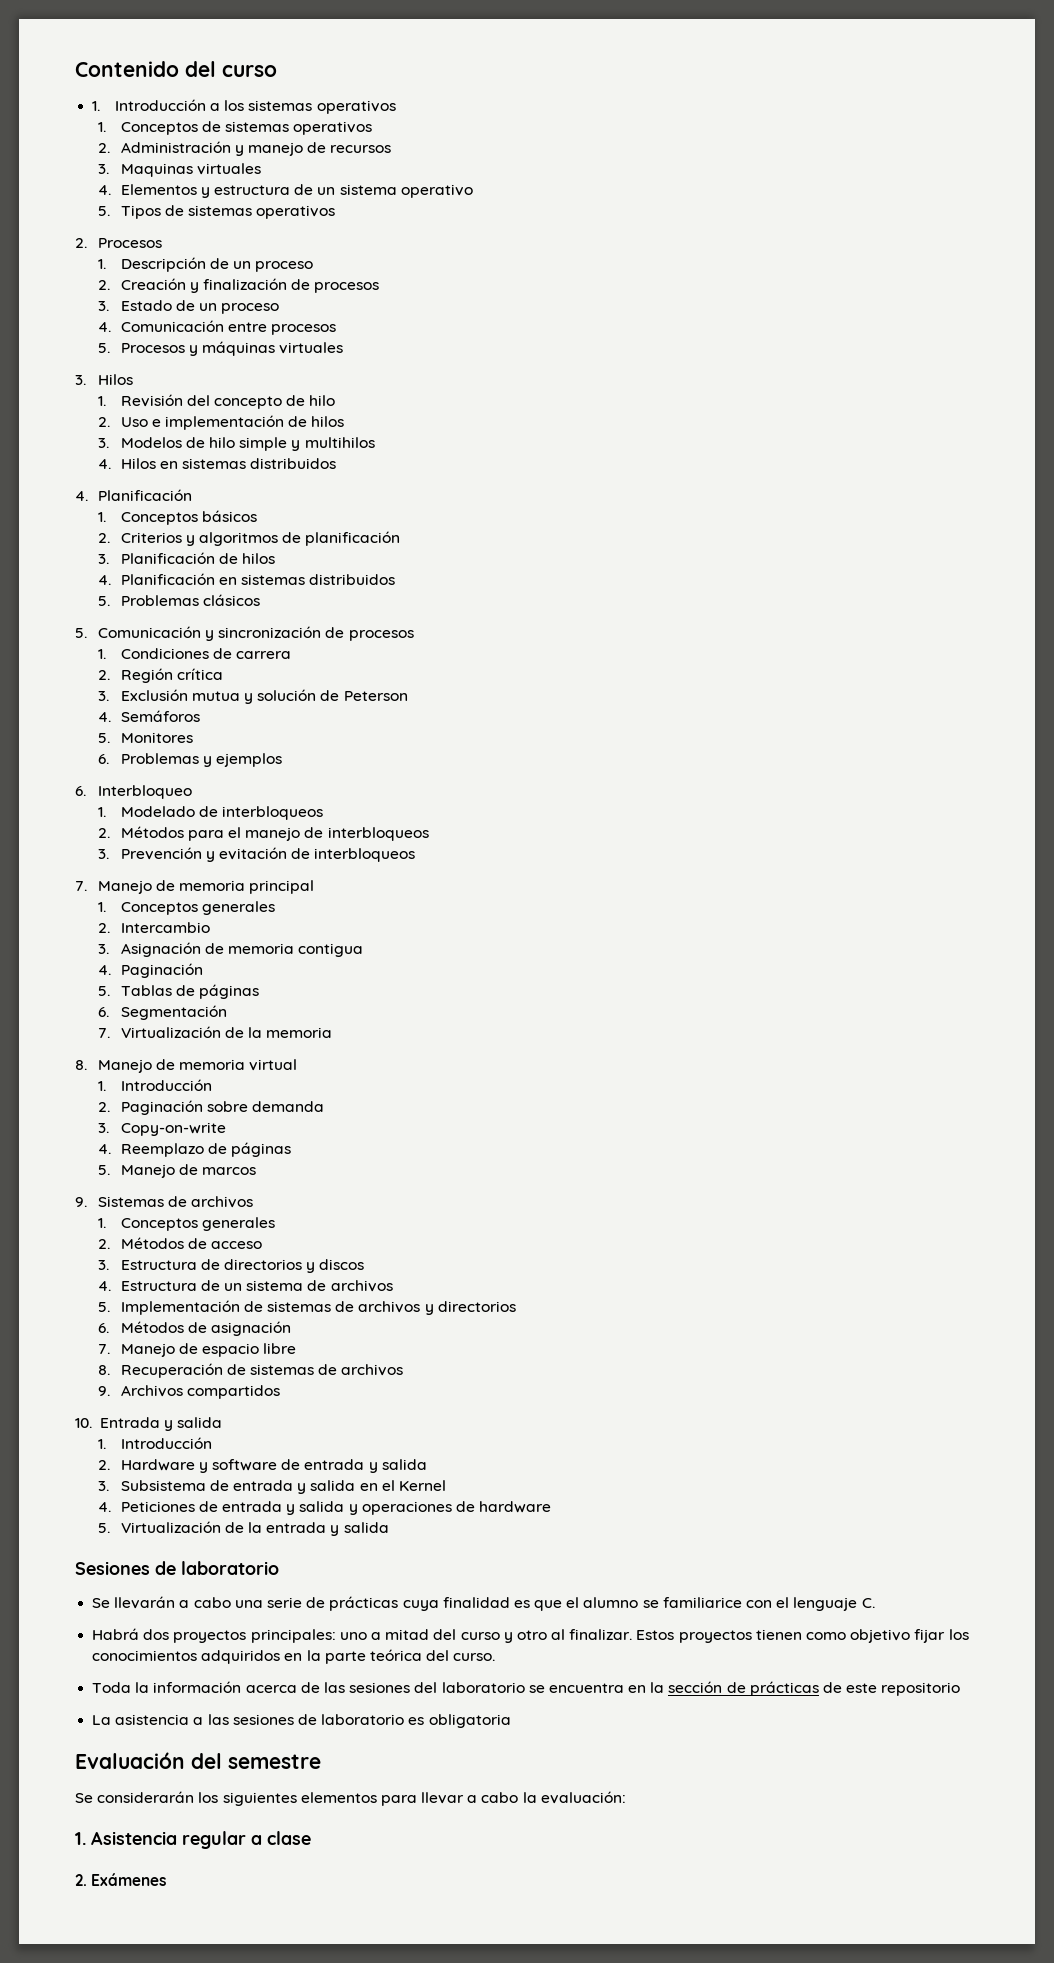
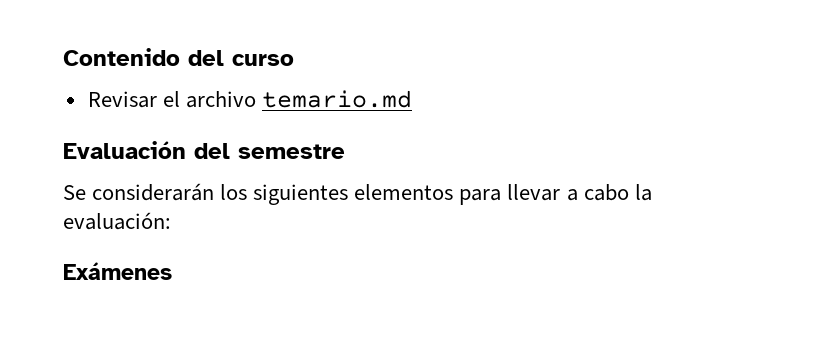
- 1. Introducción a los sistemas operativos
- 1. Conceptos de sistemas operativos
- 2. Administración y manejo de recursos
- 3. Maquinas virtuales
- 4. Elementos y estructura de un sistema operativo
- 5. Tipos de sistemas operativos
- 2. Procesos
- 1. Descripción de un proceso
- 2. Creación y finalización de procesos
- 3. Estado de un proceso
- 4. Comunicación entre procesos
- 5. Procesos y máquinas virtuales
- 3. Hilos
- 1. Revisión del concepto de hilo
- 2. Uso e implementación de hilos
- 3. Modelos de hilo simple y multihilos
- 4. Hilos en sistemas distribuidos
- 4. Planificación
- 1. Conceptos básicos
- 2. Criterios y algoritmos de planificación
- 3. Planificación de hilos
- 4. Planificación en sistemas distribuidos
- 5. Problemas clásicos
- 5. Comunicación y sincronización de procesos
- 1. Condiciones de carrera
- 2. Región crítica
- 3. Exclusión mutua y solución de Peterson
- 4. Semáforos
- 5. Monitores
- 6. Problemas y ejemplos
- 6. Interbloqueo
- 1. Modelado de interbloqueos
- 2. Métodos para el manejo de interbloqueos
- 3. Prevención y evitación de interbloqueos
- 7. Manejo de memoria principal
- 1. Conceptos generales
- 2. Intercambio
- 3. Asignación de memoria contigua
- 4. Paginación
- 5. Tablas de páginas
- 6. Segmentación
- 7. Virtualización de la memoria
- 8. Manejo de memoria virtual
- 1. Introducción
- 2. Paginación sobre demanda
- 3. Copy-on-write
- 4. Reemplazo de páginas
- 5. Manejo de marcos
- 9. Sistemas de archivos
- 1. Conceptos generales
- 2. Métodos de acceso
- 3. Estructura de directorios y discos
- 4. Estructura de un sistema de archivos
- 5. Implementación de sistemas de archivos y directorios
- 6. Métodos de asignación
- 7. Manejo de espacio libre
- 8. Recuperación de sistemas de archivos
- 9. Archivos compartidos
- 10. Entrada y salida
- 1. Introducción
- 2. Hardware y software de entrada y salida
- 3. Subsistema de entrada y salida en el Kernel
- 4. Peticiones de entrada y salida y operaciones de hardware
- 5. Virtualización de la entrada y salida
- Sesiones de laboratorio
- Se llevarán a cabo una serie de prácticas cuya finalidad es que el alumno se familiarice con el lenguaje C.
- Habrá dos proyectos principales: uno a mitad del curso y otro al finalizar. Estos proyectos tienen como objetivo fijar los conocimientos adquiridos en la parte teórica del curso.
- Toda la información acerca de las sesiones del laboratorio se encuentra en la sección de prácticas de este repositorio
- La asistencia a las sesiones de laboratorio es obligatoria
+ Revisar el archivo temario.md
- 1. Asistencia regular a clase
- 2. Exámenes
+ Exámenes

